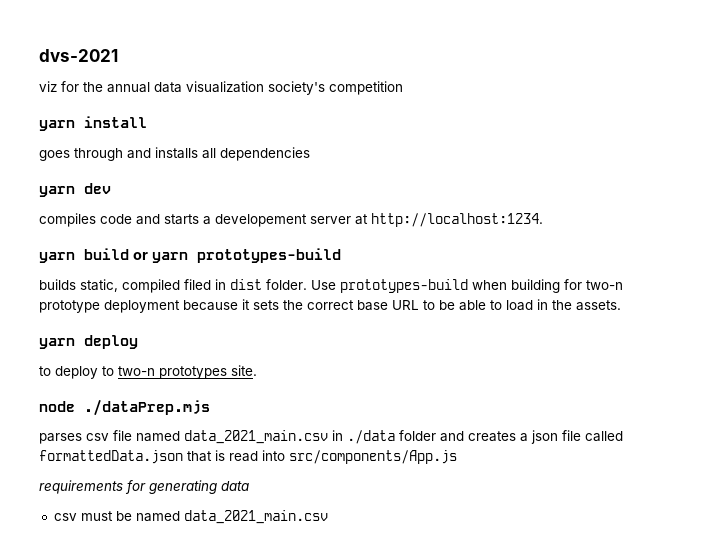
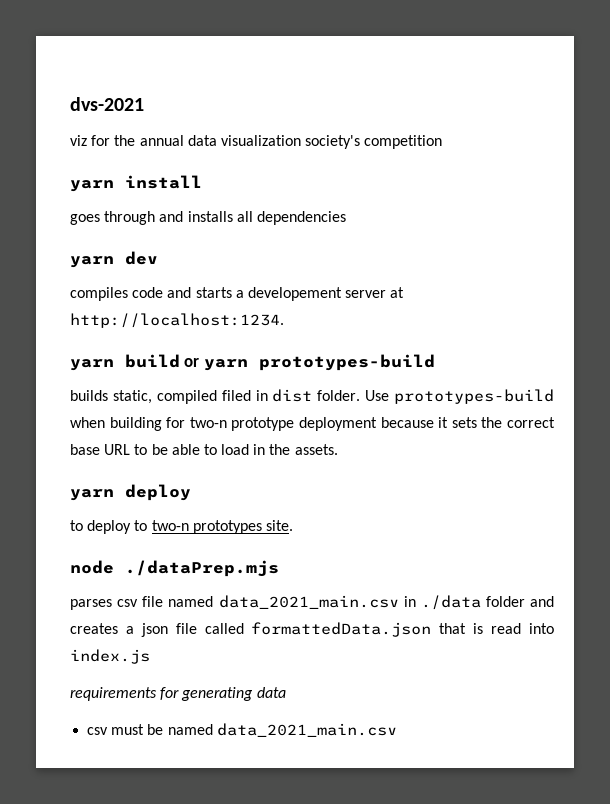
- parses csv file named data_2021_main.csv in ./data folder and creates a json file called formattedData.json that is read into src/components/App.js
+ parses csv file named data_2021_main.csv in ./data folder and creates a json file called formattedData.json that is read into index.js

